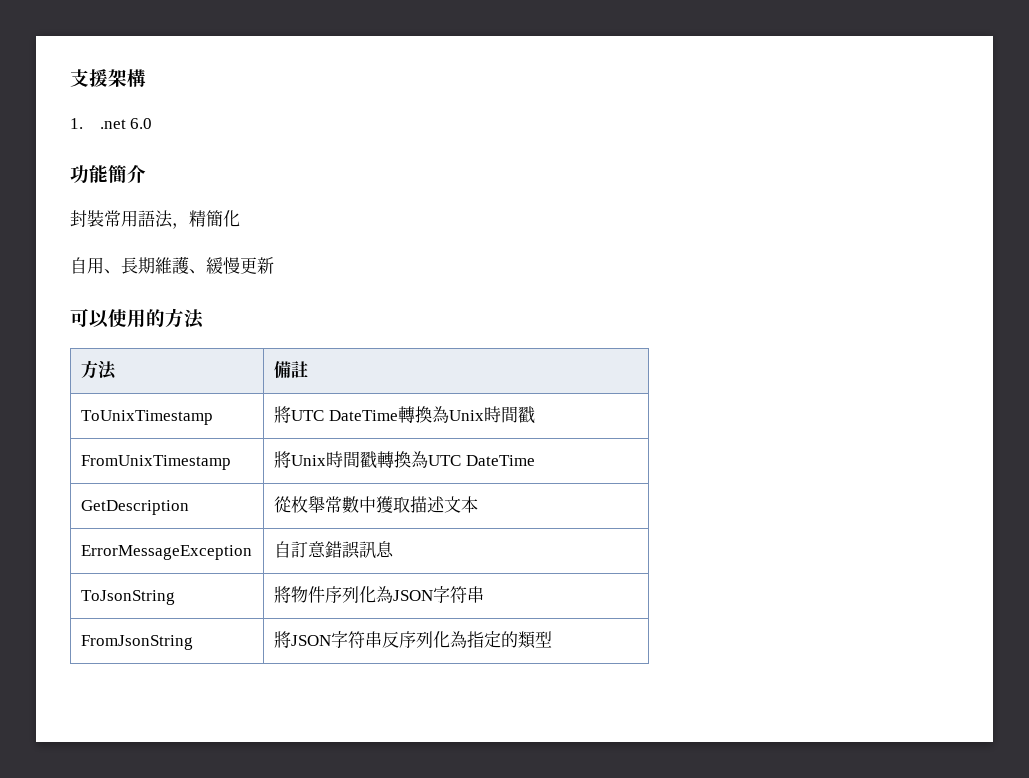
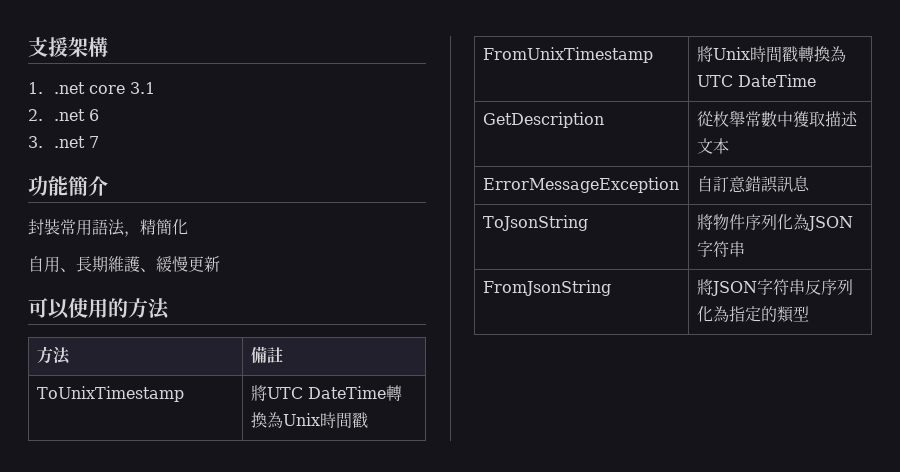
- 1. .net 6.0
+ 1. .net core 3.1
+ 2. .net 6
+ 3. .net 7

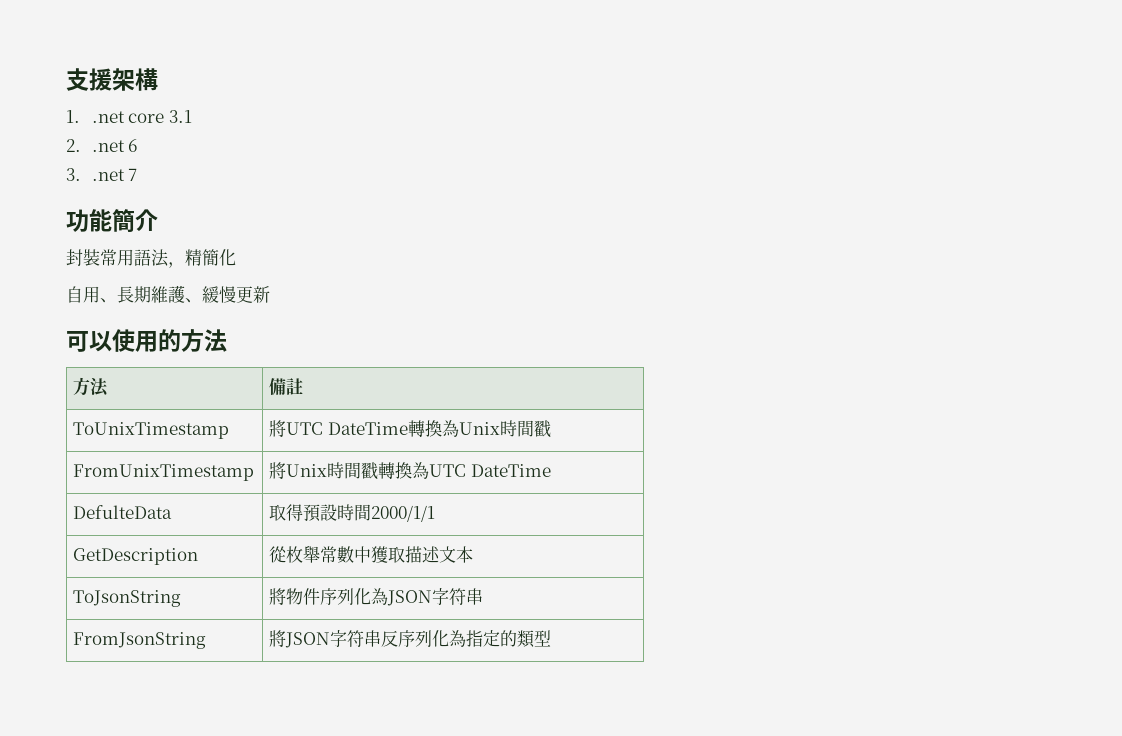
+ DefulteData | 取得預設時間2000/1/1
- ErrorMessageException | 自訂意錯誤訊息

